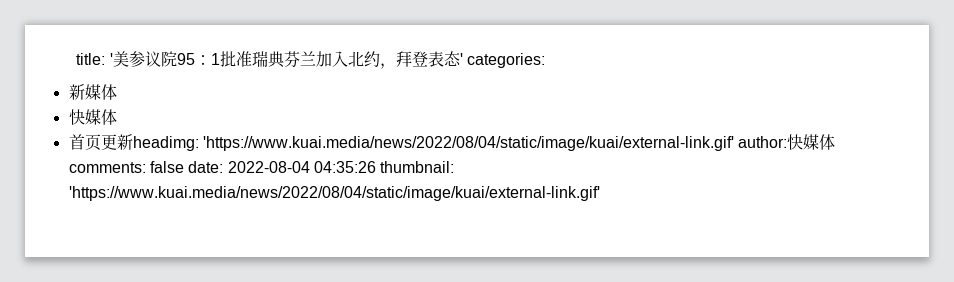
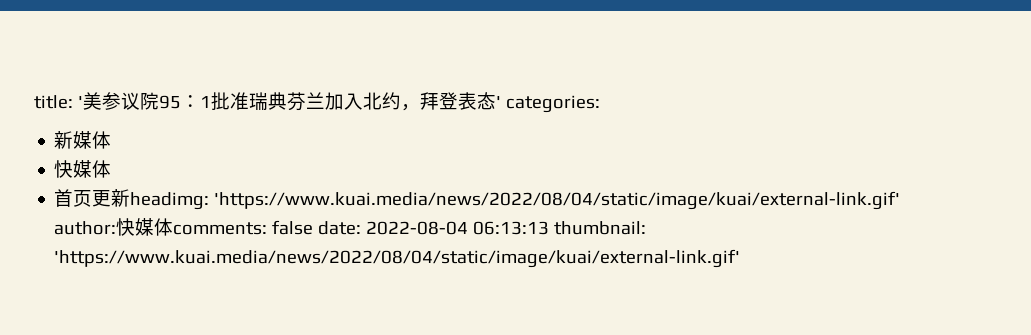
- 首页更新headimg: 'https://www.kuai.media/news/2022/08/04/static/image/kuai/external-link.gif' author:快媒体comments: false date: 2022-08-04 04:35:26 thumbnail: 'https://www.kuai.media/news/2022/08/04/static/image/kuai/external-link.gif'
+ 首页更新headimg: 'https://www.kuai.media/news/2022/08/04/static/image/kuai/external-link.gif' author:快媒体comments: false date: 2022-08-04 06:13:13 thumbnail: 'https://www.kuai.media/news/2022/08/04/static/image/kuai/external-link.gif'

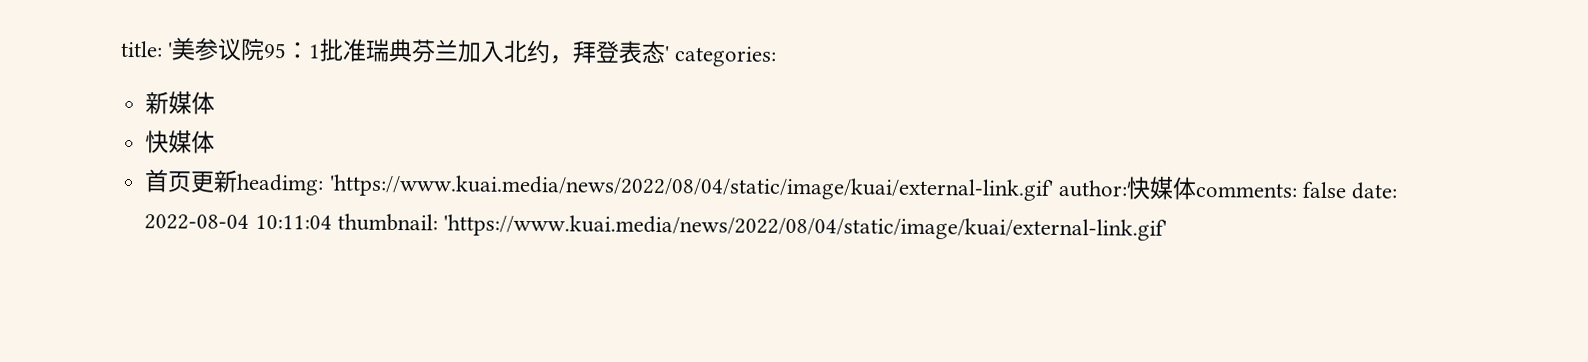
- 首页更新headimg: 'https://www.kuai.media/news/2022/08/04/static/image/kuai/external-link.gif' author:快媒体comments: false date: 2022-08-04 06:13:13 thumbnail: 'https://www.kuai.media/news/2022/08/04/static/image/kuai/external-link.gif'
+ 首页更新headimg: 'https://www.kuai.media/news/2022/08/04/static/image/kuai/external-link.gif' author:快媒体comments: false date: 2022-08-04 10:11:04 thumbnail: 'https://www.kuai.media/news/2022/08/04/static/image/kuai/external-link.gif'

